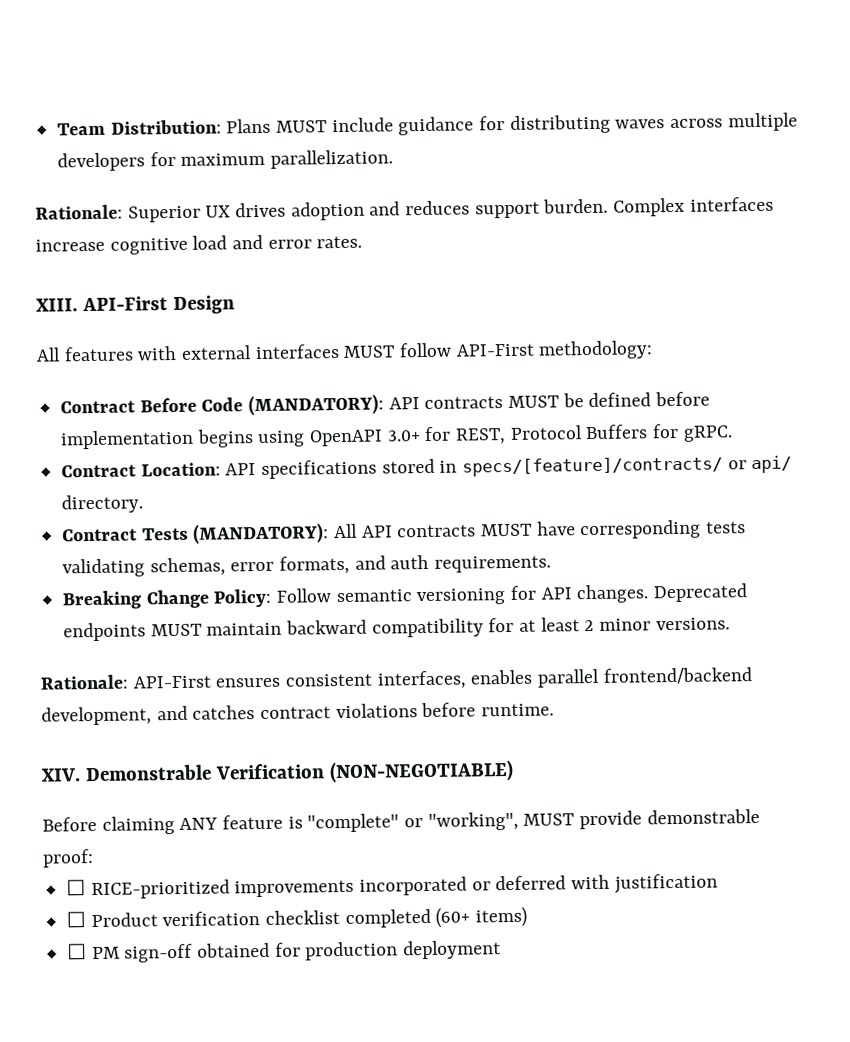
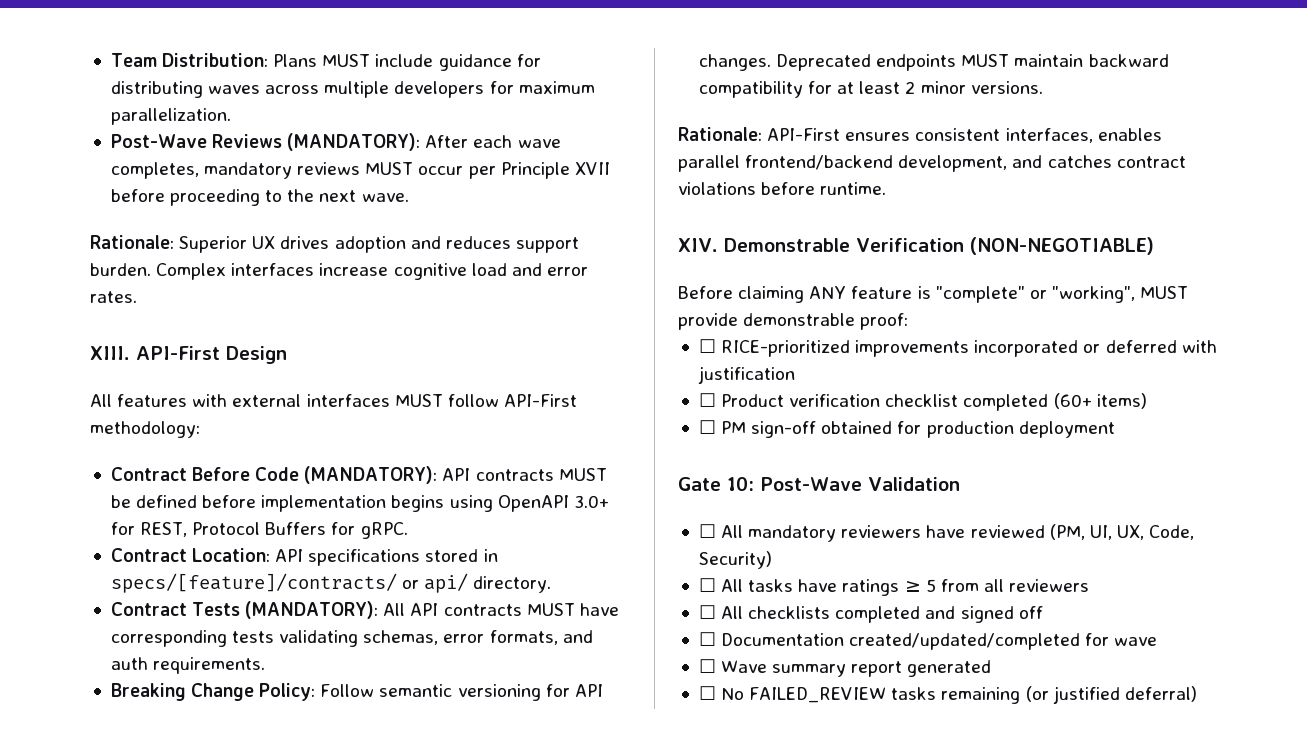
+ Post-Wave Reviews (MANDATORY): After each wave completes, mandatory reviews MUST occur per Principle XVII before proceeding to the next wave.
+ Gate 10: Post-Wave Validation
+ ☐ All mandatory reviewers have reviewed (PM, UI, UX, Code, Security)
+ ☐ All tasks have ratings ≥ 5 from all reviewers
+ ☐ All checklists completed and signed off
+ ☐ Documentation created/updated/completed for wave
+ ☐ Wave summary report generated
+ ☐ No FAILED_REVIEW tasks remaining (or justified deferral)

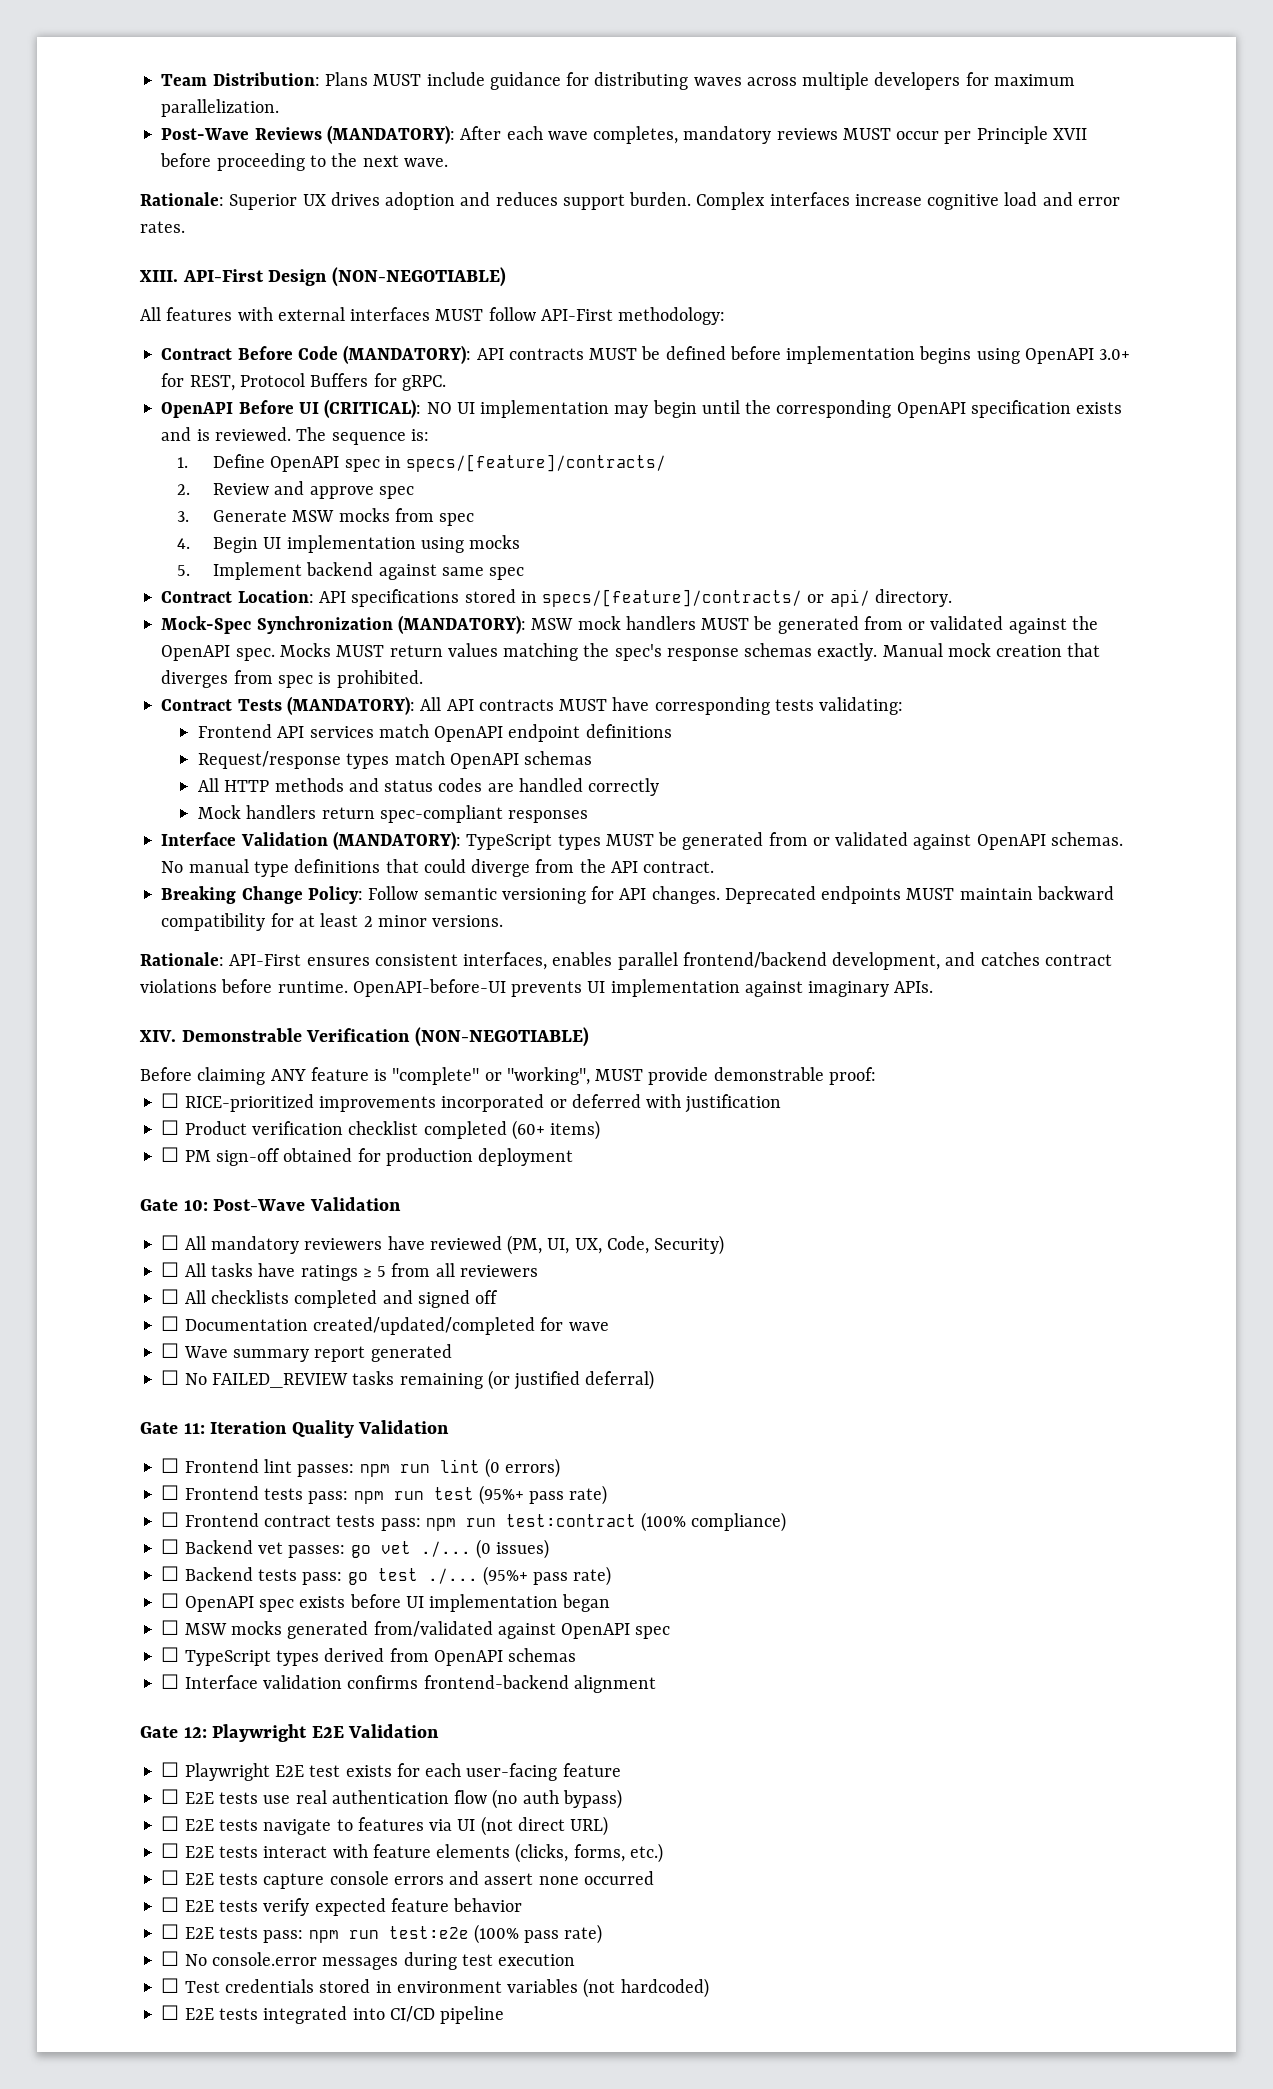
- API-First Design
+ API-First Design (NON-NEGOTIABLE)
+ OpenAPI Before UI (CRITICAL): NO UI implementation may begin until the corresponding OpenAPI specification exists and is reviewed. The sequence is:
+ 1. Define OpenAPI spec in specs/[feature]/contracts/
+ 2. Review and approve spec
+ 3. Generate MSW mocks from spec
+ 4. Begin UI implementation using mocks
+ 5. Implement backend against same spec
+ Mock-Spec Synchronization (MANDATORY): MSW mock handlers MUST be generated from or validated against the OpenAPI spec. Mocks MUST return values matching the spec's response schemas exactly. Manual mock creation that diverges from spec is prohibited.
- Contract Tests (MANDATORY): All API contracts MUST have corresponding tests validating schemas, error formats, and auth requirements.
+ Contract Tests (MANDATORY): All API contracts MUST have corresponding tests validating:
+ Frontend API services match OpenAPI endpoint definitions
+ Request/response types match OpenAPI schemas
+ All HTTP methods and status codes are handled correctly
+ Mock handlers return spec-compliant responses
+ Interface Validation (MANDATORY): TypeScript types MUST be generated from or validated against OpenAPI schemas. No manual type definitions that could diverge from the API contract.
+ OpenAPI-before-UI prevents UI implementation against imaginary APIs.
+ Gate 11: Iteration Quality Validation
+ ☐ Frontend lint passes: npm run lint (0 errors)
+ ☐ Frontend tests pass: npm run test (95%+ pass rate)
+ ☐ Frontend contract tests pass: npm run test:contract (100% compliance)
+ ☐ Backend vet passes: go vet ./... (0 issues)
+ ☐ Backend tests pass: go test ./... (95%+ pass rate)
+ ☐ OpenAPI spec exists before UI implementation began
+ ☐ MSW mocks generated from/validated against OpenAPI spec
+ ☐ TypeScript types derived from OpenAPI schemas
+ ☐ Interface validation confirms frontend-backend alignment
+ Gate 12: Playwright E2E Validation
+ ☐ Playwright E2E test exists for each user-facing feature
+ ☐ E2E tests use real authentication flow (no auth bypass)
+ ☐ E2E tests navigate to features via UI (not direct URL)
+ ☐ E2E tests interact with feature elements (clicks, forms, etc.)
+ ☐ E2E tests capture console errors and assert none occurred
+ ☐ E2E tests verify expected feature behavior
+ ☐ E2E tests pass: npm run test:e2e (100% pass rate)
+ ☐ No console.error messages during test execution
+ ☐ Test credentials stored in environment variables (not hardcoded)
+ ☐ E2E tests integrated into CI/CD pipeline

